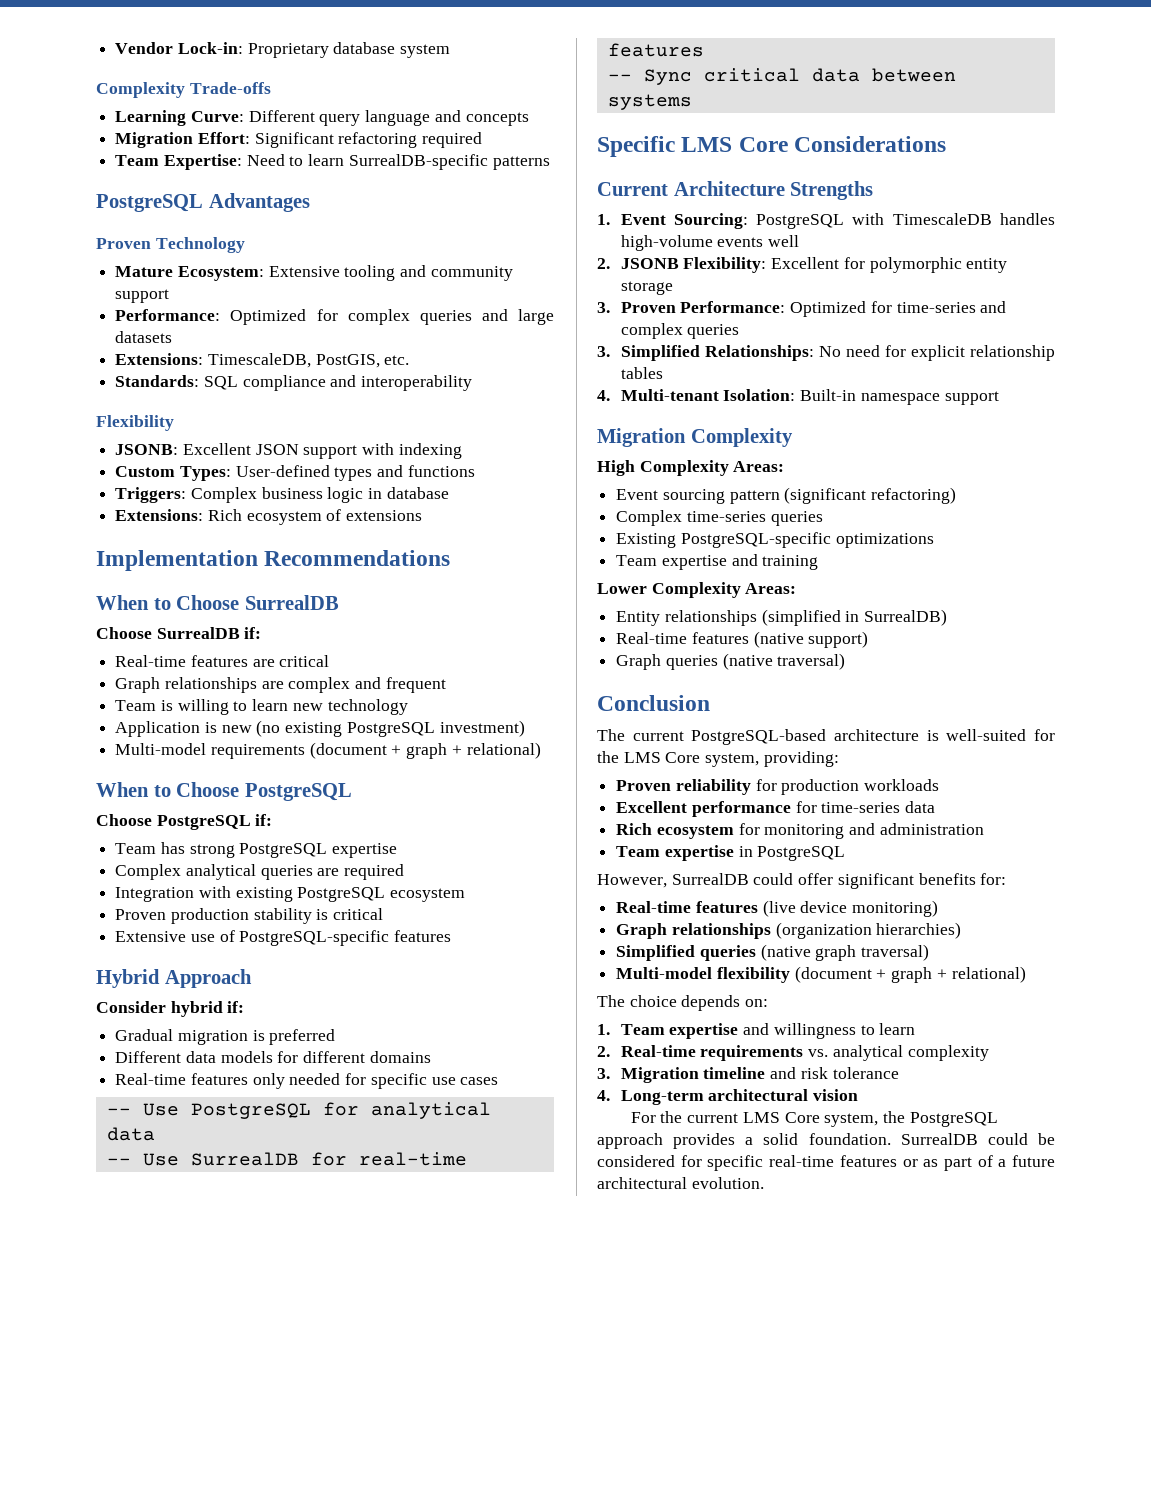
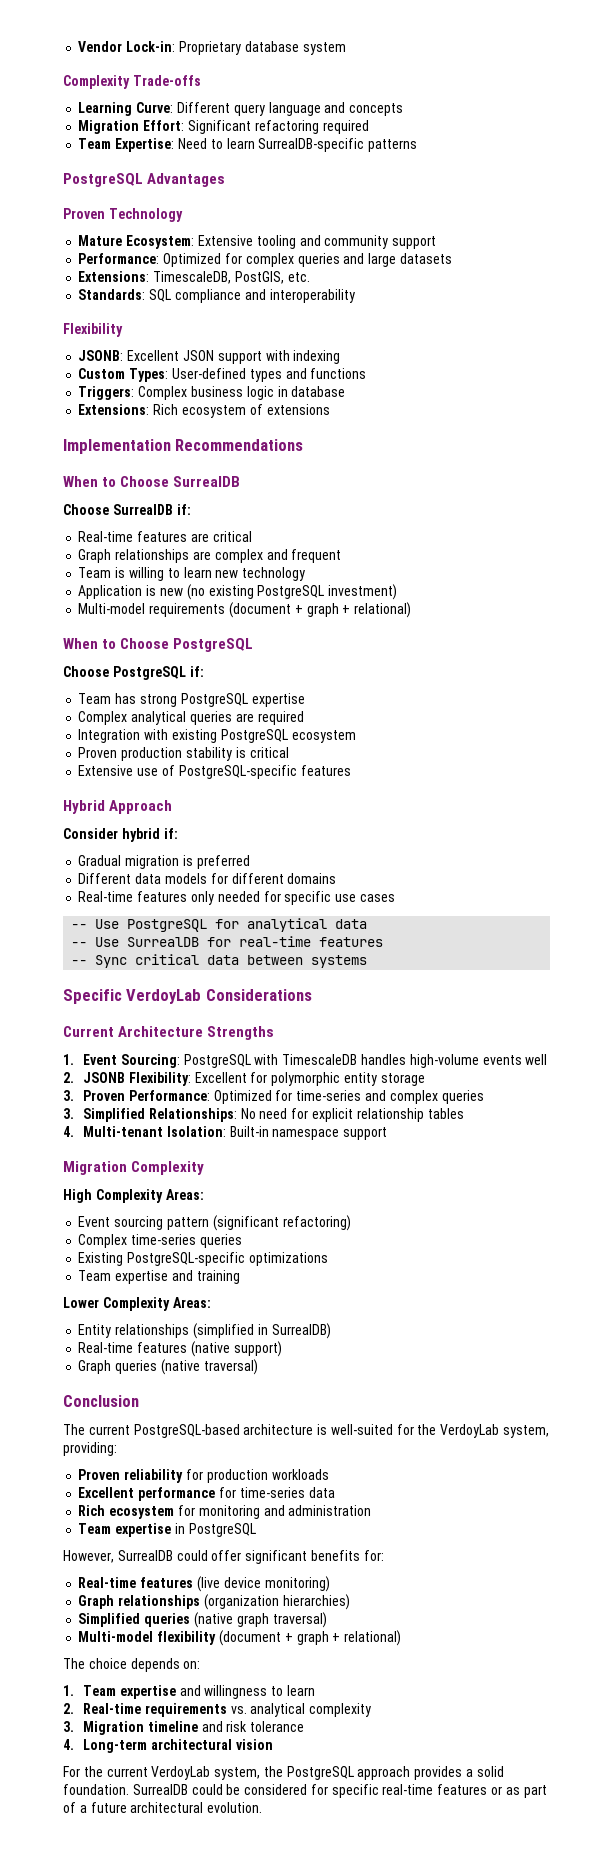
- Specific LMS Core Considerations
+ Specific VerdoyLab Considerations
- The current PostgreSQL-based architecture is well-suited for the LMS Core system, providing:
+ The current PostgreSQL-based architecture is well-suited for the VerdoyLab system, providing:
- For the current LMS Core system, the PostgreSQL approach provides a solid foundation.
+ For the current VerdoyLab system, the PostgreSQL approach provides a solid foundation.

